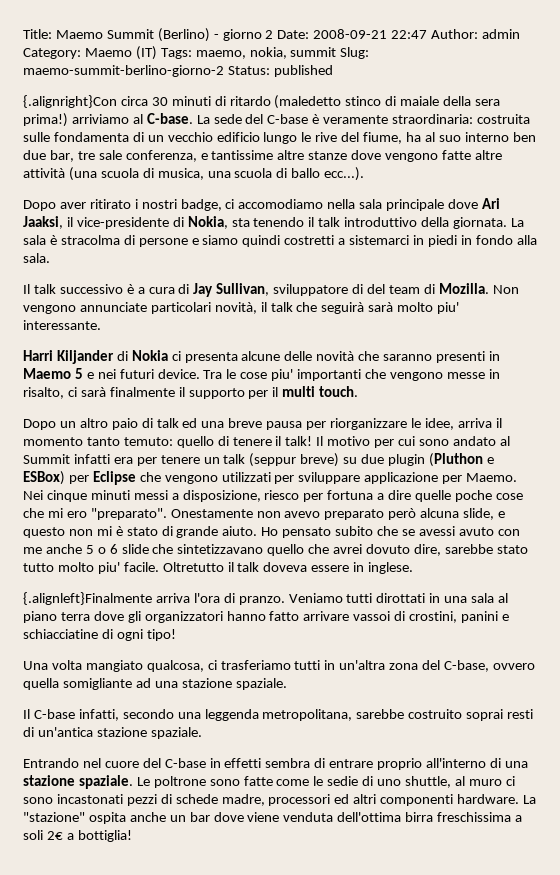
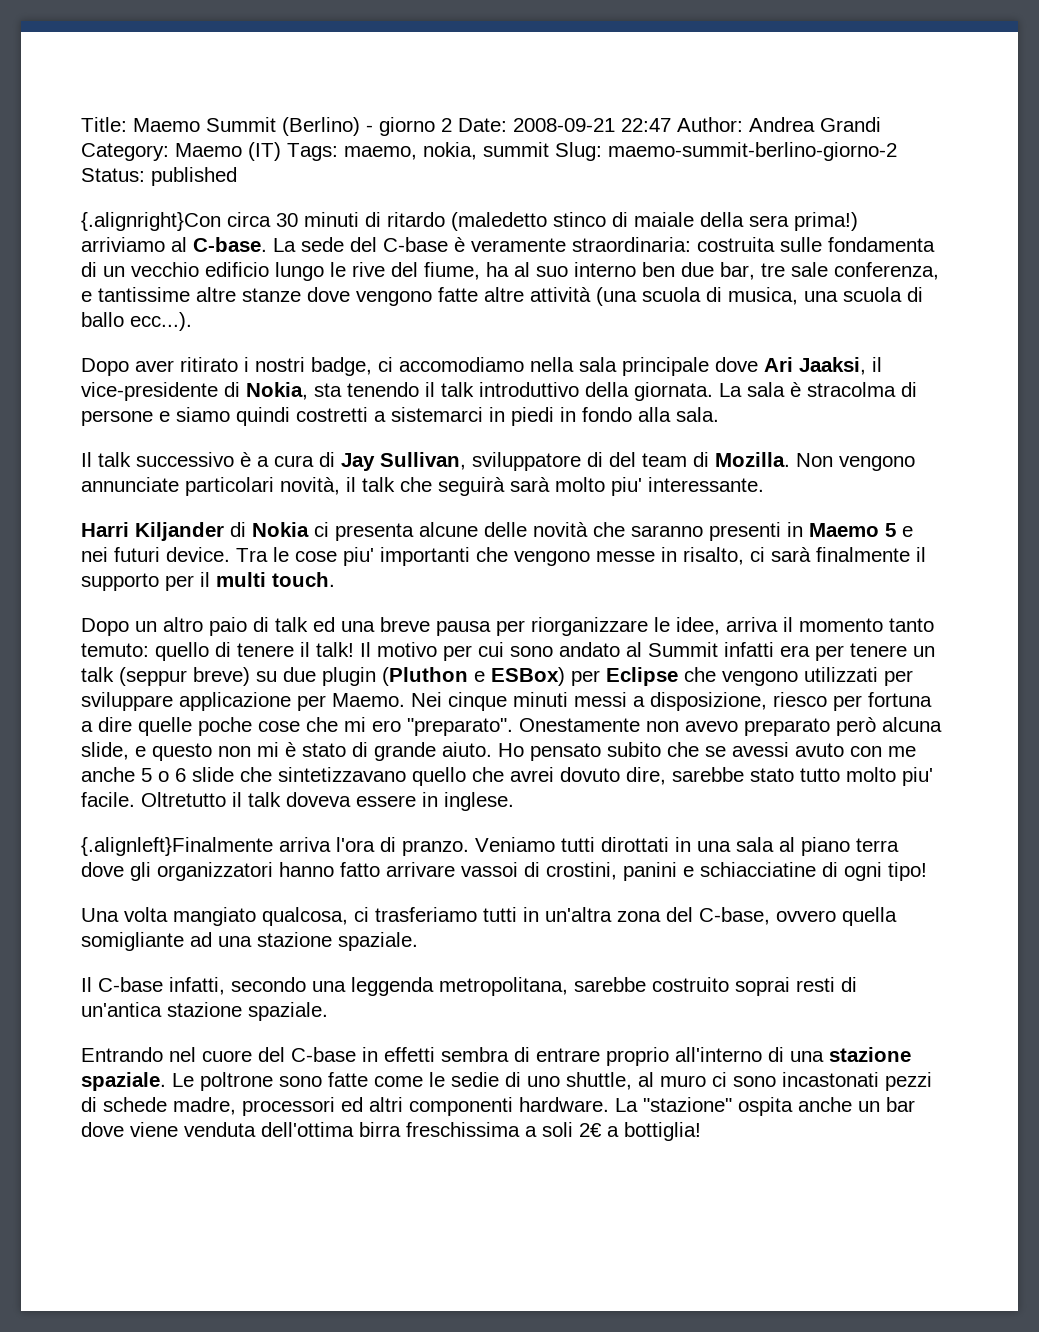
- Title: Maemo Summit (Berlino) - giorno 2 Date: 2008-09-21 22:47 Author: admin Category: Maemo (IT) Tags: maemo, nokia, summit Slug: maemo-summit-berlino-giorno-2 Status: published
+ Title: Maemo Summit (Berlino) - giorno 2 Date: 2008-09-21 22:47 Author: Andrea Grandi Category: Maemo (IT) Tags: maemo, nokia, summit Slug: maemo-summit-berlino-giorno-2 Status: published

